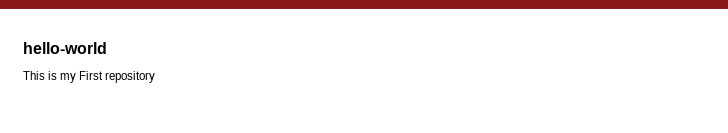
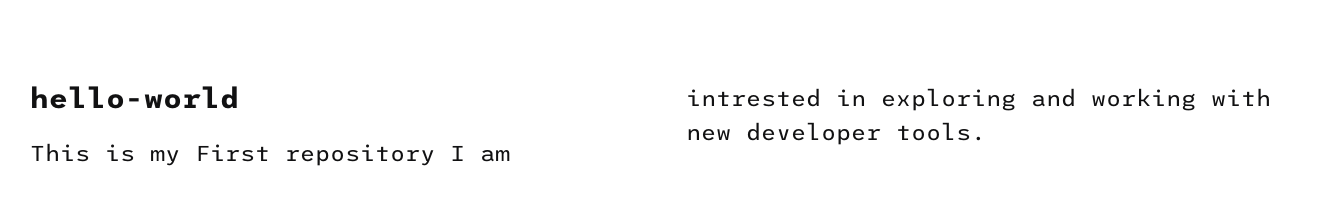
- This is my First repository
+ This is my First repository I am intrested in exploring and working with new developer tools.

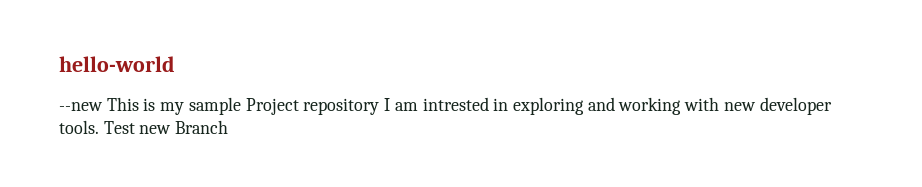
- This is my First repository I am intrested in exploring and working with new developer tools.
+ --new This is my sample Project repository I am intrested in exploring and working with new developer tools.
+ Test new Branch

